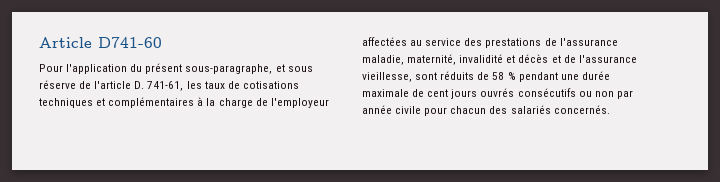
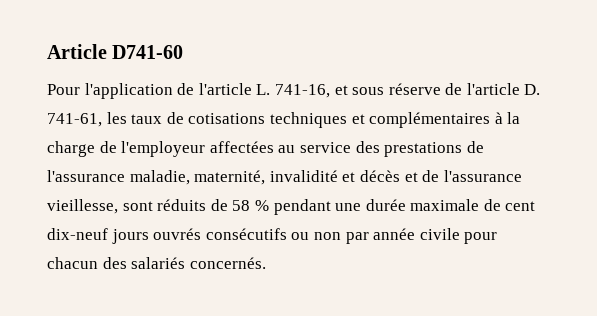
- Pour l'application du présent sous-paragraphe, et sous réserve de l'article D. 741-61, les taux de cotisations techniques et complémentaires à la charge de l'employeur affectées au service des prestations de l'assurance maladie, maternité, invalidité et décès et de l'assurance vieillesse, sont réduits de 58 % pendant une durée maximale de cent jours ouvrés consécutifs ou non par année civile pour chacun des salariés concernés.
+ Pour l'application de l'article L. 741-16, et sous réserve de l'article D. 741-61, les taux de cotisations techniques et complémentaires à la charge de l'employeur affectées au service des prestations de l'assurance maladie, maternité, invalidité et décès et de l'assurance vieillesse, sont réduits de 58 % pendant une durée maximale de cent dix-neuf jours ouvrés consécutifs ou non par année civile pour chacun des salariés concernés.

